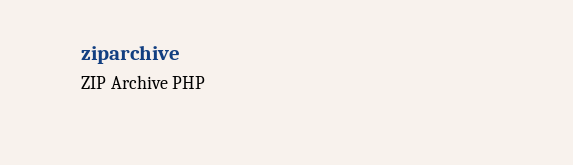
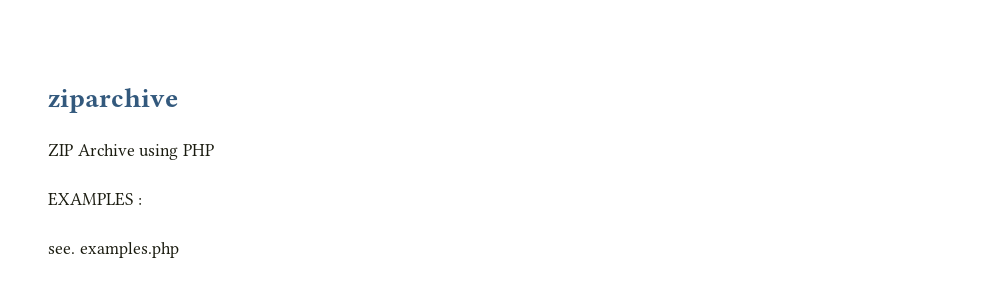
- ZIP Archive PHP
+ ZIP Archive using PHP
+ EXAMPLES :
+ see. examples.php

